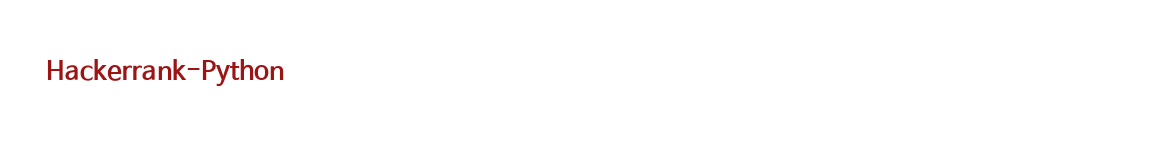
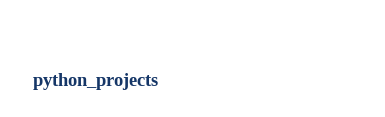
- Hackerrank-Python
+ python_projects

